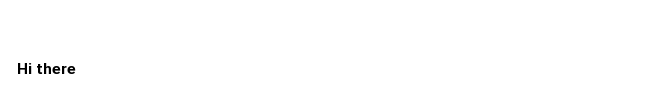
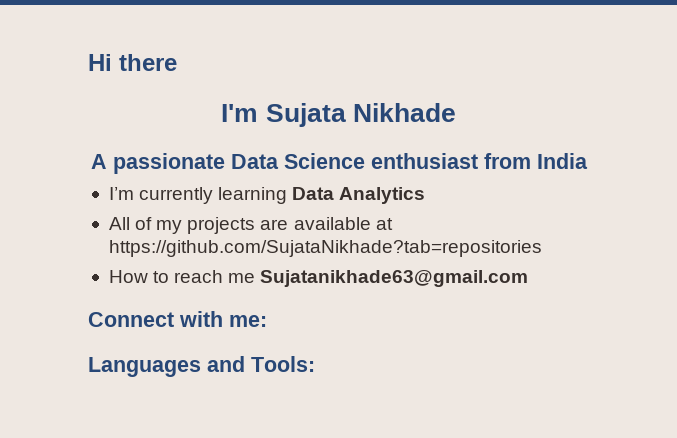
+ I'm Sujata Nikhade
+ A passionate Data Science enthusiast from India
+ I’m currently learning Data Analytics
+ All of my projects are available at https://github.com/SujataNikhade?tab=repositories
+ How to reach me Sujatanikhade63@gmail.com
+ Connect with me:
+ Languages and Tools:

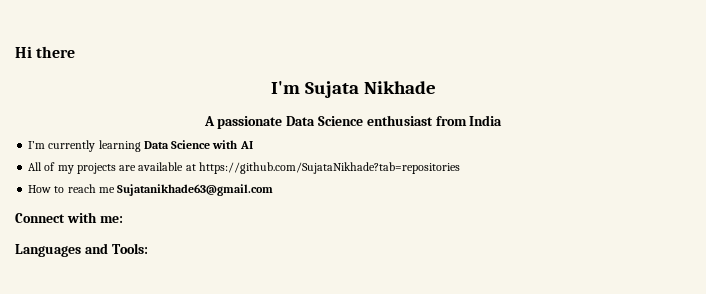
- I’m currently learning Data Analytics
+ I’m currently learning Data Science with AI

